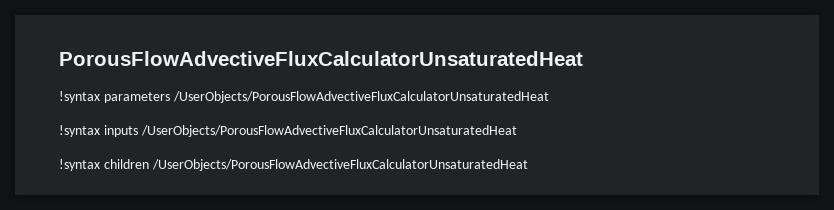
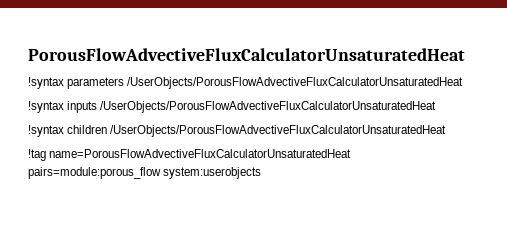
+ !tag name=PorousFlowAdvectiveFluxCalculatorUnsaturatedHeat pairs=module:porous_flow system:userobjects

